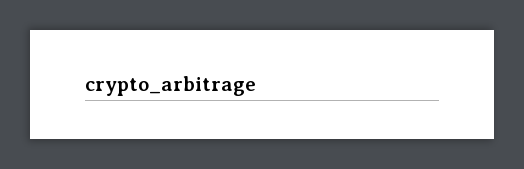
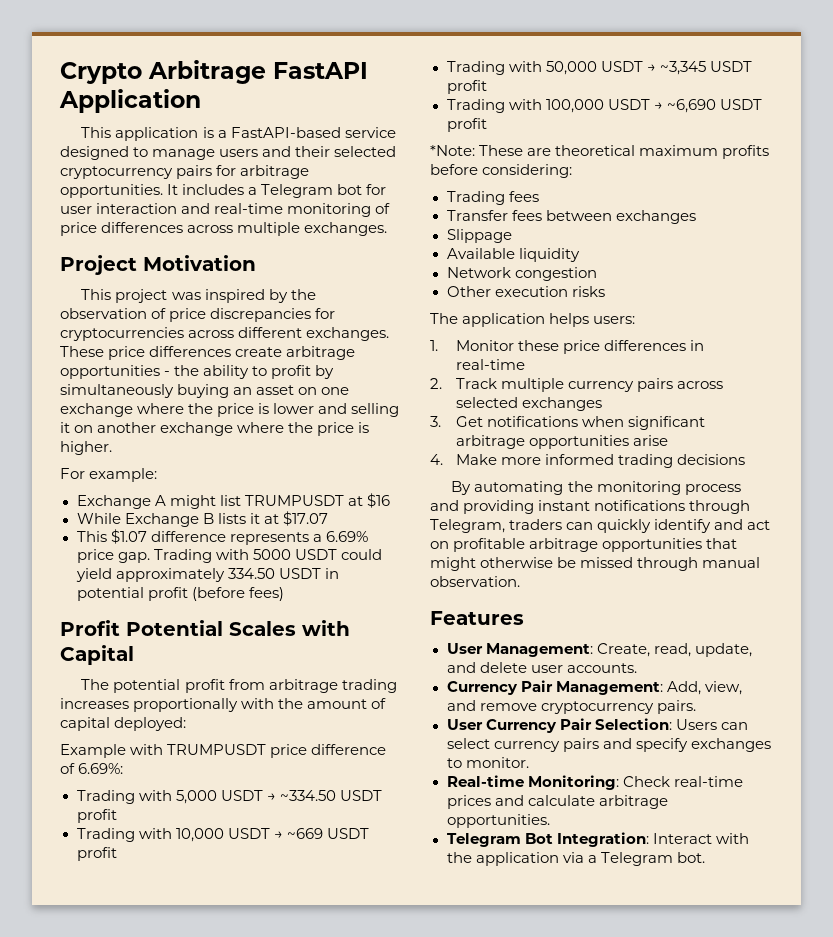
- crypto_arbitrage
+ Crypto Arbitrage FastAPI Application
+ This application is a FastAPI-based service designed to manage users and their selected cryptocurrency pairs for arbitrage opportunities. It includes a Telegram bot for user interaction and real-time monitoring of price differences across multiple exchanges.
+ Project Motivation
+ This project was inspired by the observation of price discrepancies for cryptocurrencies across different exchanges. These price differences create arbitrage opportunities - the ability to profit by simultaneously buying an asset on one exchange where the price is lower and selling it on another exchange where the price is higher.
+ For example:
+ Exchange A might list TRUMPUSDT at $16
+ While Exchange B lists it at $17.07
+ This $1.07 difference represents a 6.69% price gap. Trading with 5000 USDT could yield approximately 334.50 USDT in potential profit (before fees)
+ Profit Potential Scales with Capital
+ The potential profit from arbitrage trading increases proportionally with the amount of capital deployed:
+ Example with TRUMPUSDT price difference of 6.69%:
+ Trading with 5,000 USDT → ~334.50 USDT profit
+ Trading with 10,000 USDT → ~669 USDT profit
+ Trading with 50,000 USDT → ~3,345 USDT profit
+ Trading with 100,000 USDT → ~6,690 USDT profit
+ *Note: These are theoretical maximum profits before considering:
+ Trading fees
+ Transfer fees between exchanges
+ Slippage
+ Available liquidity
+ Network congestion
+ Other execution risks
+ The application helps users:
+ 1. Monitor these price differences in real-time
+ 2. Track multiple currency pairs across selected exchanges
+ 3. Get notifications when significant arbitrage opportunities arise
+ 4. Make more informed trading decisions
+ By automating the monitoring process and providing instant notifications through Telegram, traders can quickly identify and act on profitable arbitrage opportunities that might otherwise be missed through manual observation.
+ Features
+ User Management: Create, read, update, and delete user accounts.
+ Currency Pair Management: Add, view, and remove cryptocurrency pairs.
+ User Currency Pair Selection: Users can select currency pairs and specify exchanges to monitor.
+ Real-time Monitoring: Check real-time prices and calculate arbitrage opportunities.
+ Telegram Bot Integration: Interact with the application via a Telegram bot.

